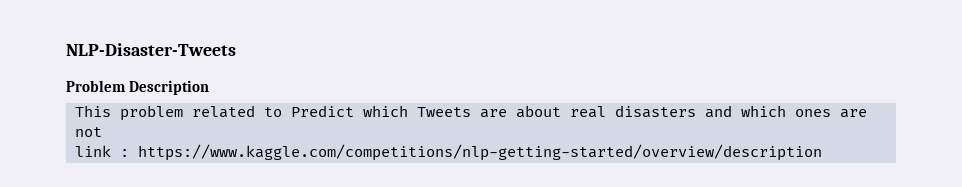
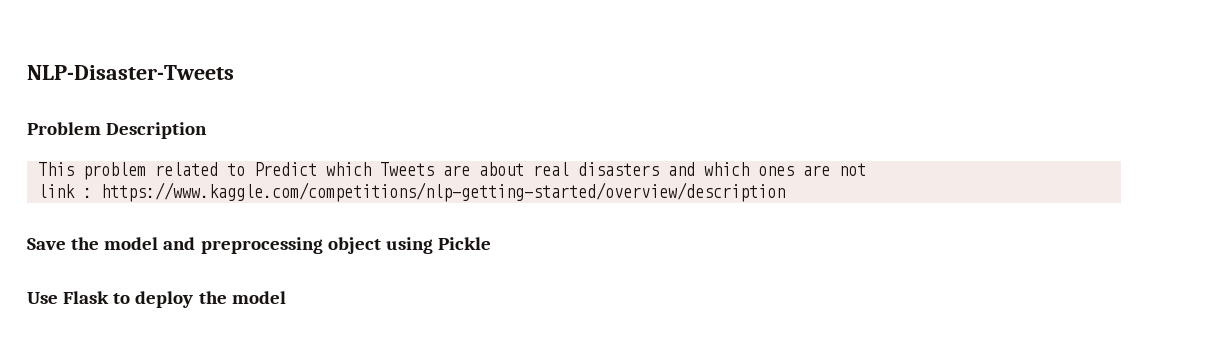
+ Save the model and preprocessing object using Pickle
+ Use Flask to deploy the model

